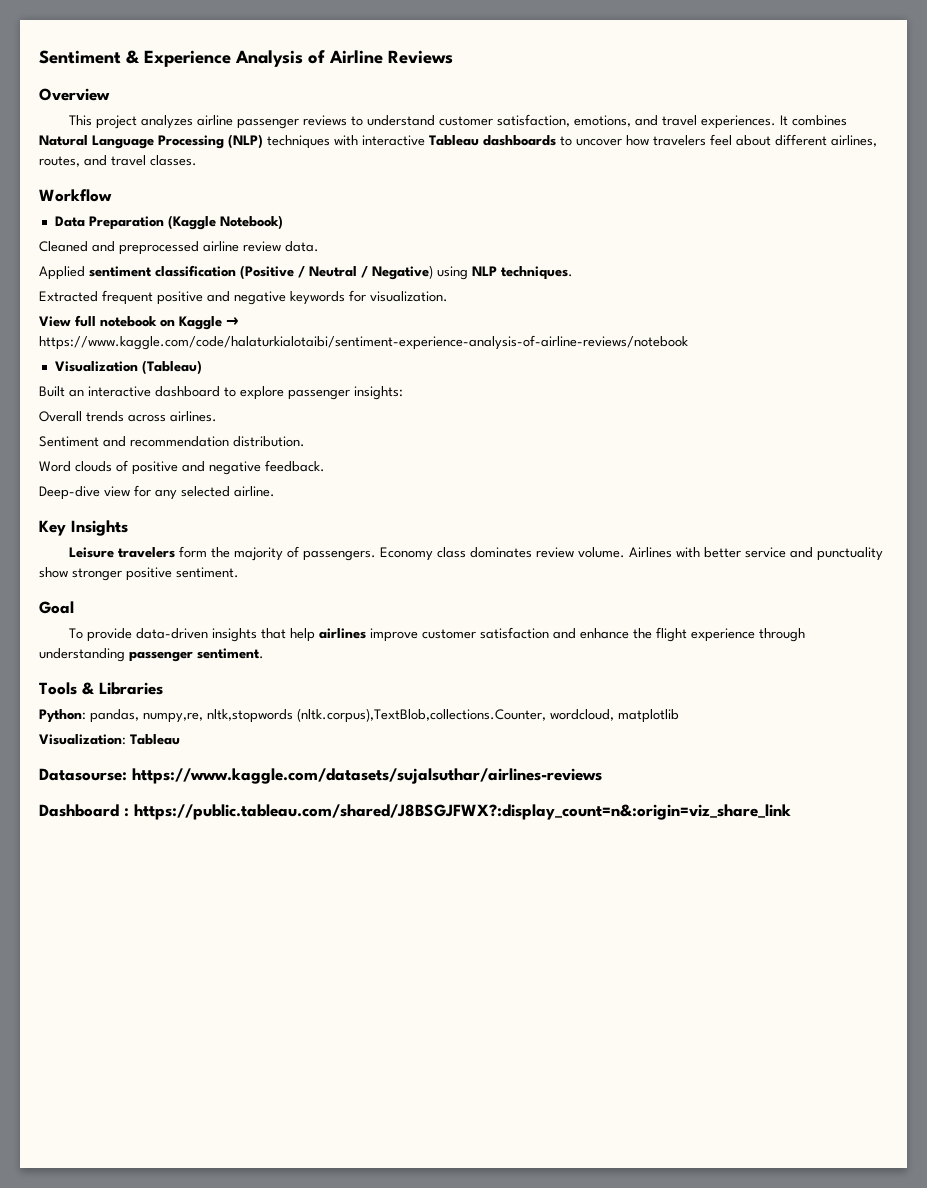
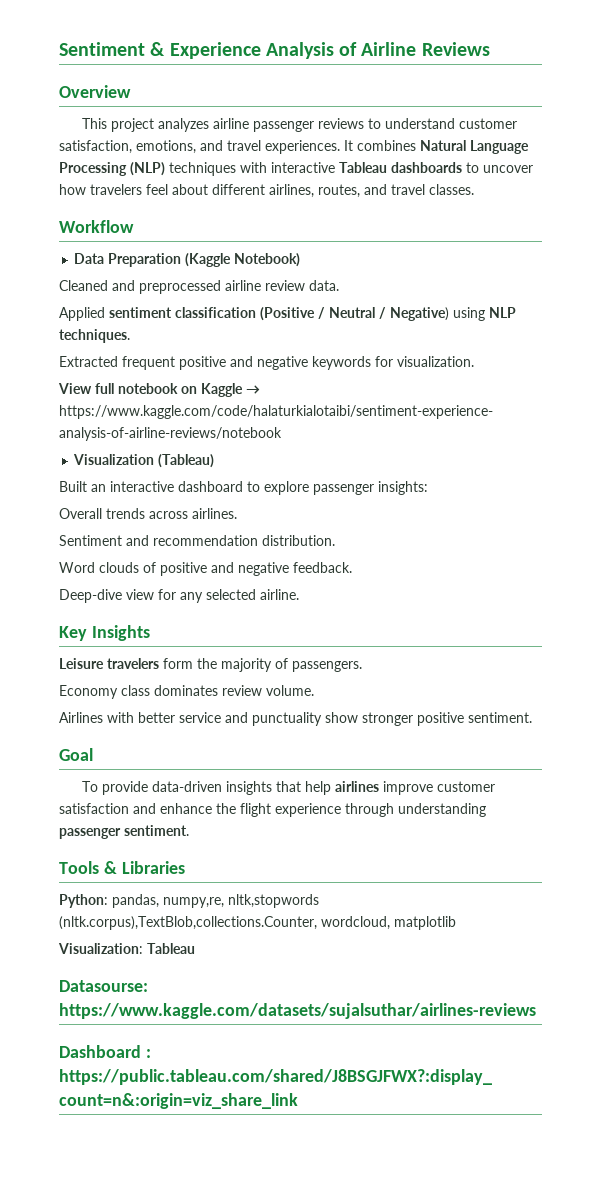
- Leisure travelers form the majority of passengers. Economy class dominates review volume. Airlines with better service and punctuality show stronger positive sentiment.
+ Leisure travelers form the majority of passengers.
+ Economy class dominates review volume.
+ Airlines with better service and punctuality show stronger positive sentiment.

